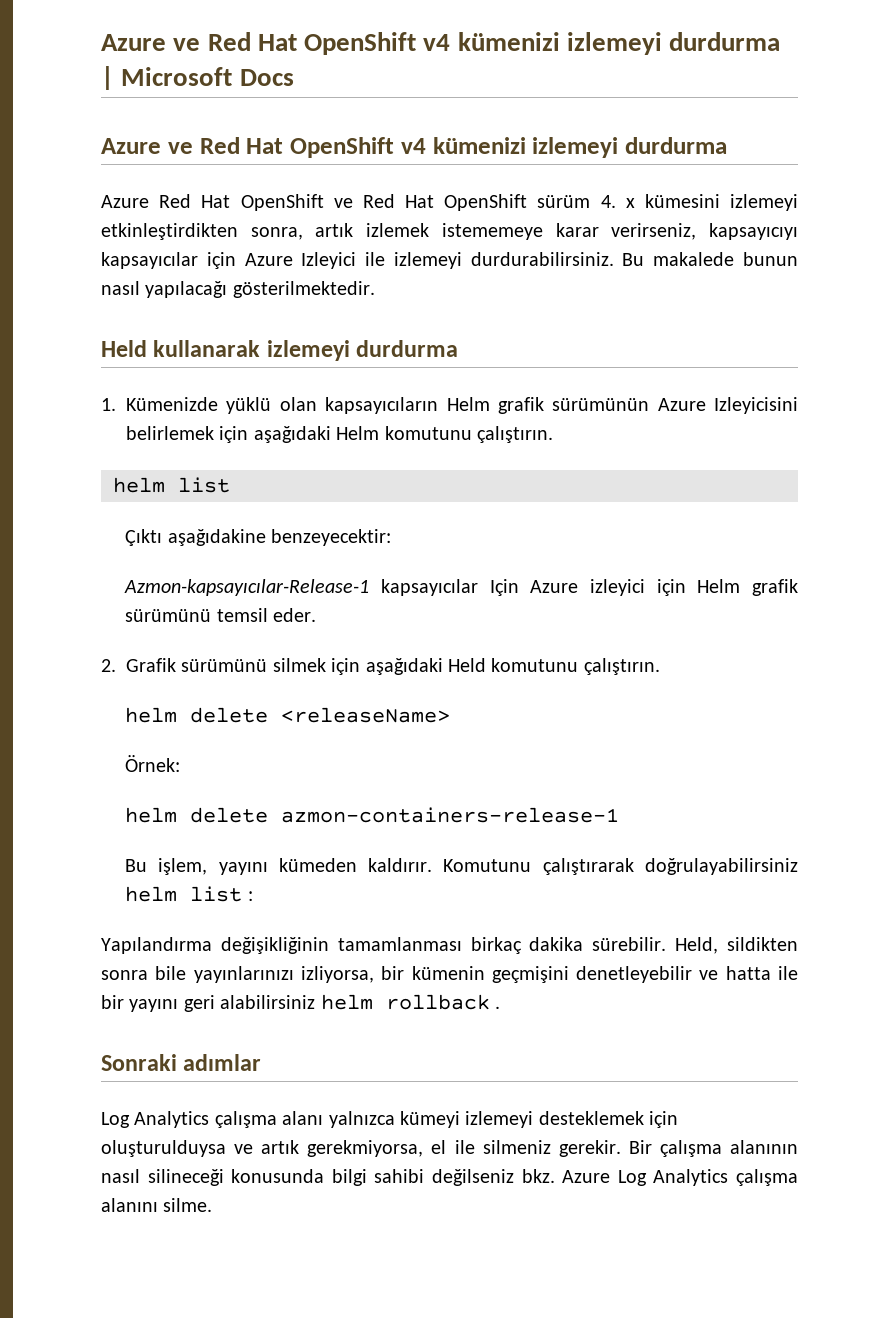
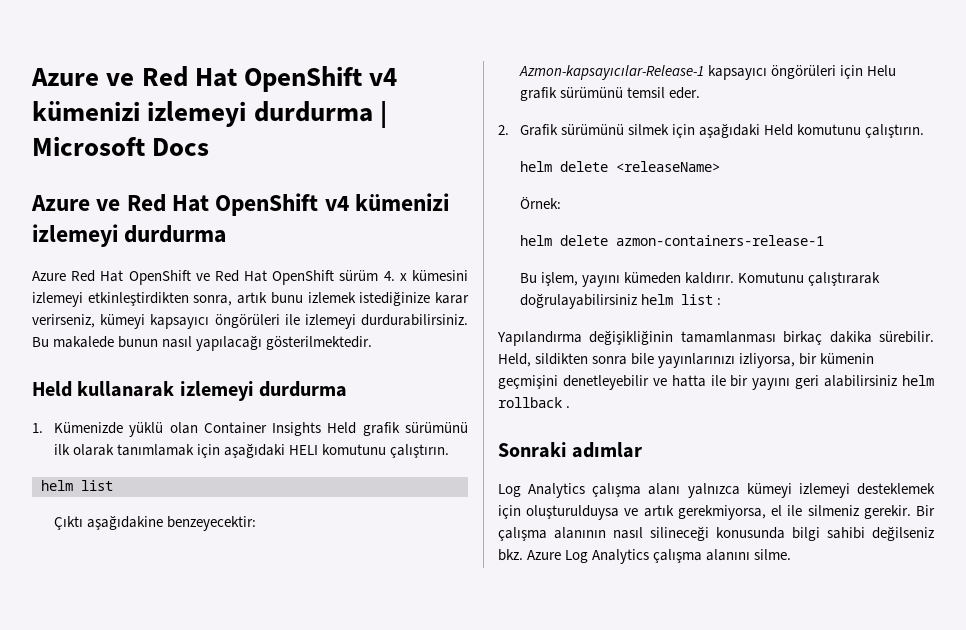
- Azure Red Hat OpenShift ve Red Hat OpenShift sürüm 4. x kümesini izlemeyi etkinleştirdikten sonra, artık izlemek istememeye karar verirseniz, kapsayıcıyı kapsayıcılar için Azure Izleyici ile izlemeyi durdurabilirsiniz.
+ Azure Red Hat OpenShift ve Red Hat OpenShift sürüm 4. x kümesini izlemeyi etkinleştirdikten sonra, artık bunu izlemek istediğinize karar verirseniz, kümeyi kapsayıcı öngörüleri ile izlemeyi durdurabilirsiniz.
- 1. Kümenizde yüklü olan kapsayıcıların Helm grafik sürümünün Azure Izleyicisini belirlemek için aşağıdaki Helm komutunu çalıştırın.
+ 1. Kümenizde yüklü olan Container Insights Held grafik sürümünü ilk olarak tanımlamak için aşağıdaki HELI komutunu çalıştırın.
- Azmon-kapsayıcılar-Release-1 kapsayıcılar Için Azure izleyici için Helm grafik sürümünü temsil eder.
+ Azmon-kapsayıcılar-Release-1 kapsayıcı öngörüleri için Helu grafik sürümünü temsil eder.

